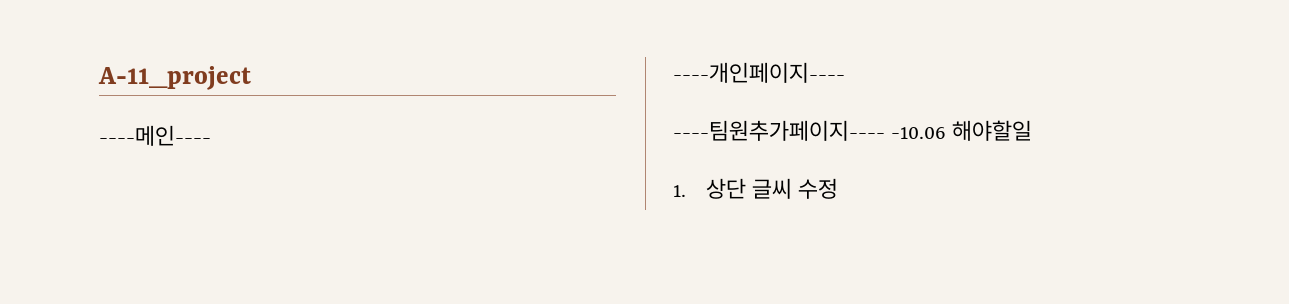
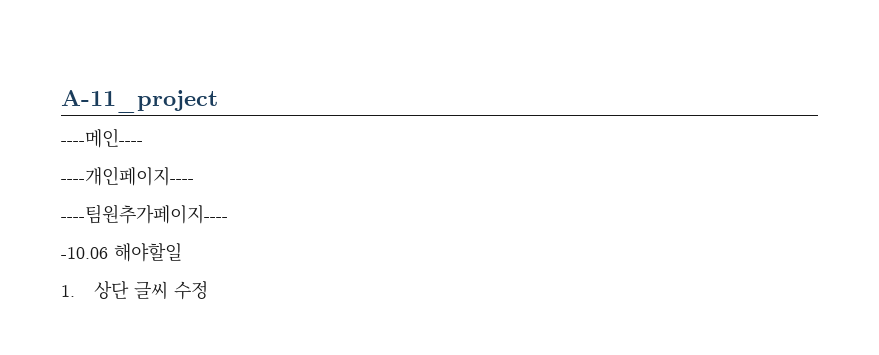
- ----팀원추가페이지---- -10.06 해야할일
+ ----팀원추가페이지----
+ -10.06 해야할일

